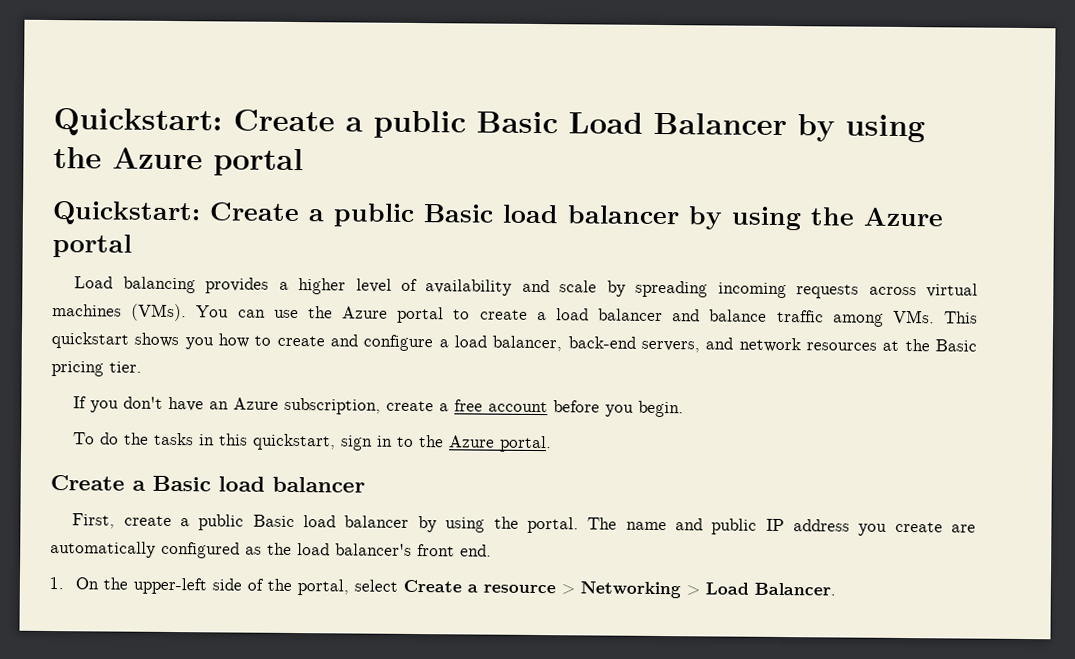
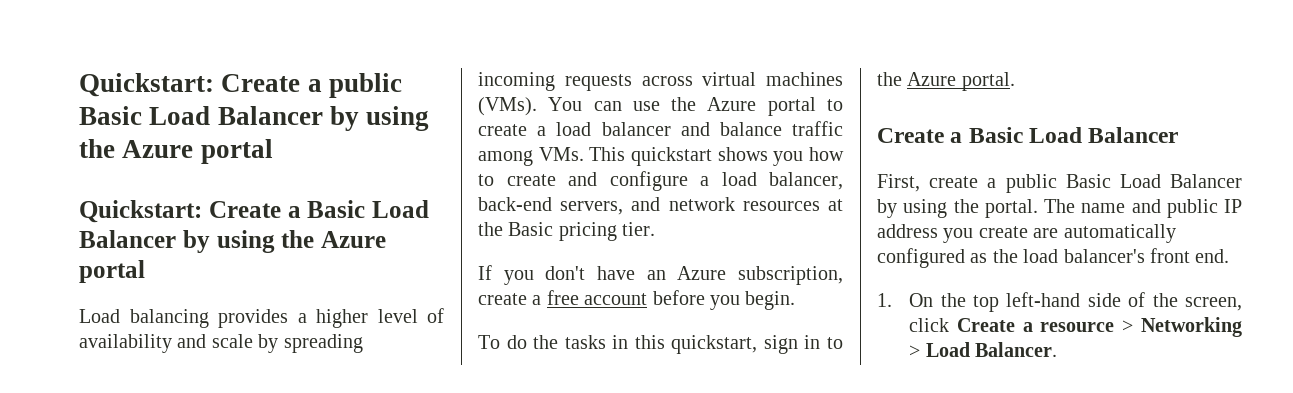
- Quickstart: Create a public Basic load balancer by using the Azure portal
+ Quickstart: Create a Basic Load Balancer by using the Azure portal
  To do the tasks in this quickstart, sign in to the Azure portal.
- Create a Basic load balancer
+ Create a Basic Load Balancer
- First, create a public Basic load balancer by using the portal.
+ First, create a public Basic Load Balancer by using the portal.
- 1. On the upper-left side of the portal, select Create a resource > Networking > Load Balancer.
+ 1. On the top left-hand side of the screen, click Create a resource > Networking > Load Balancer.

